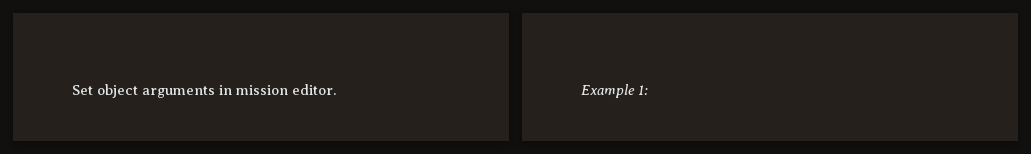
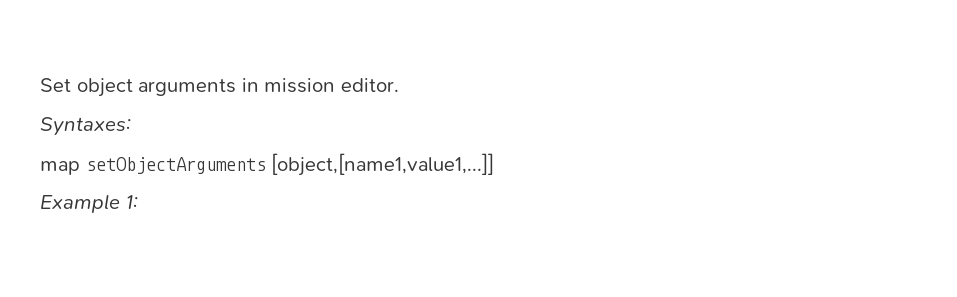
+ Syntaxes:
+ map setObjectArguments [object,[name1,value1,...]]

